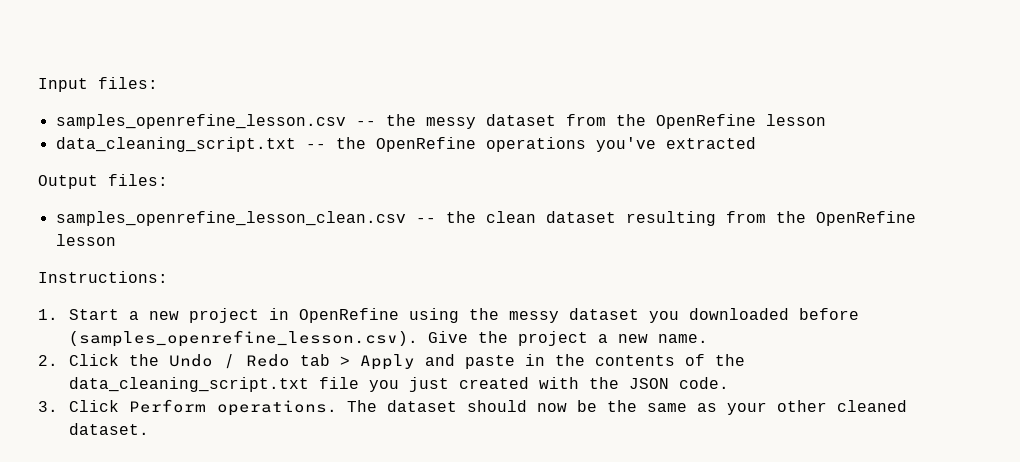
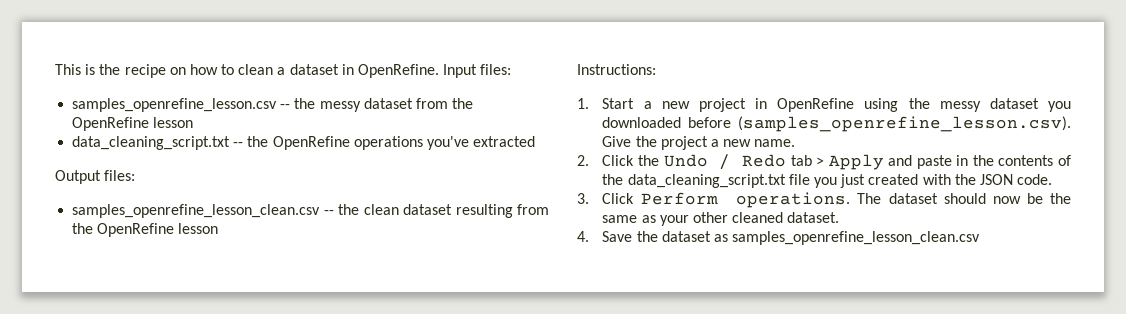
+ This is the recipe on how to clean a dataset in OpenRefine.
+ 4. Save the dataset as samples_openrefine_lesson_clean.csv

